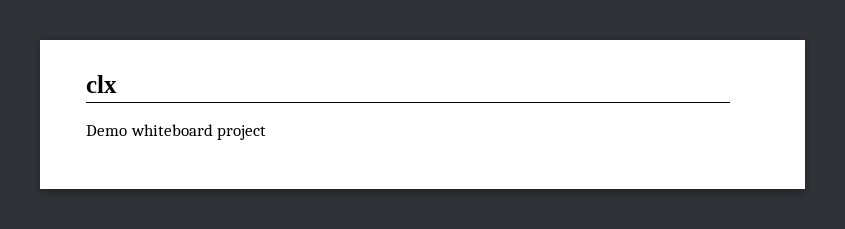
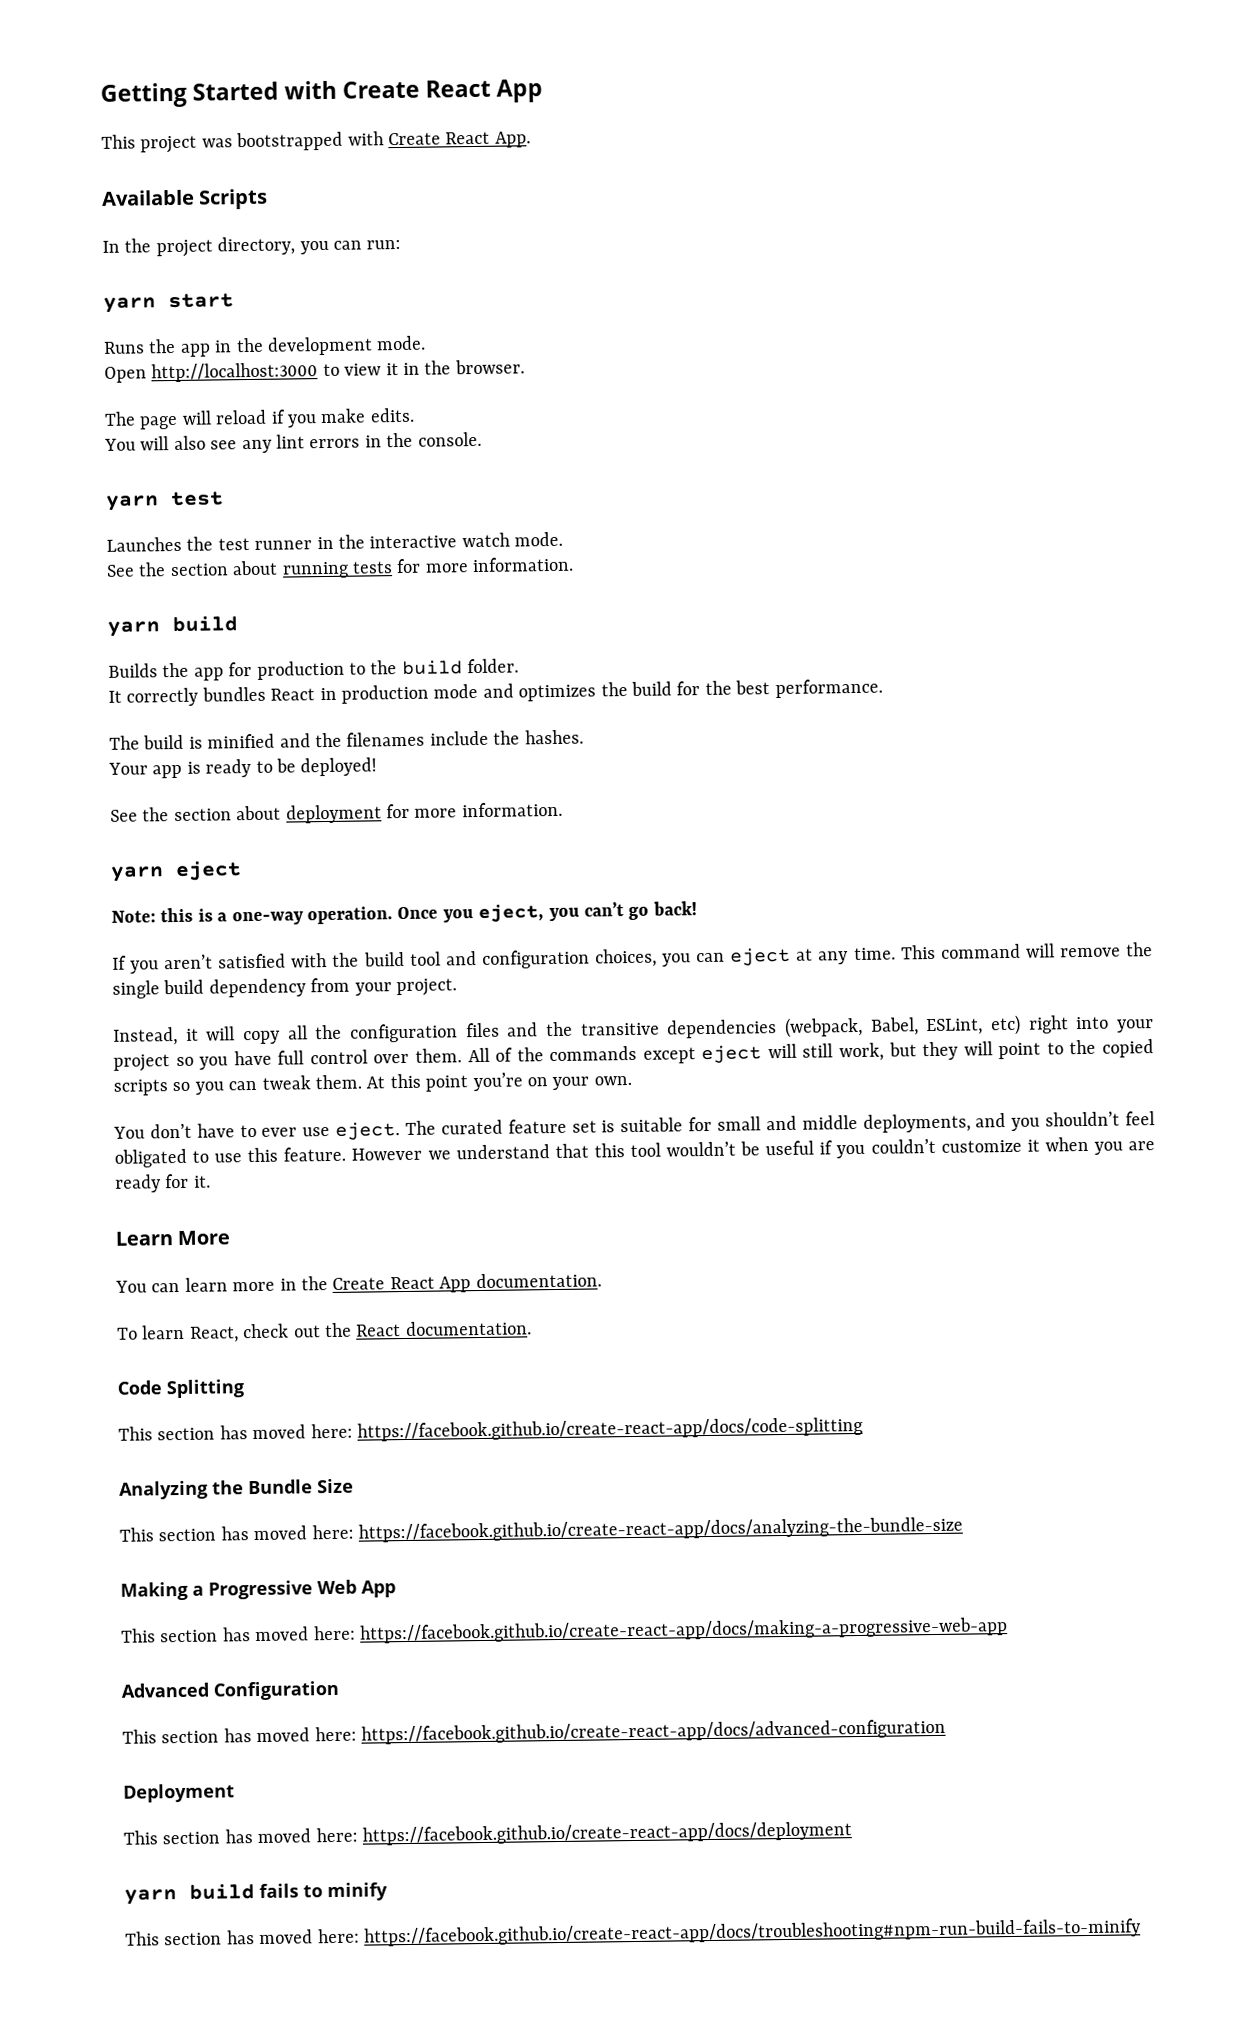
- clx
- Demo whiteboard project
+ Getting Started with Create React App
+ This project was bootstrapped with Create React App.
+ Available Scripts
+ In the project directory, you can run:
+ yarn start
+ Runs the app in the development mode.
+ Open http://localhost:3000 to view it in the browser.
+ The page will reload if you make edits.
+ You will also see any lint errors in the console.
+ yarn test
+ Launches the test runner in the interactive watch mode.
+ See the section about running tests for more information.
+ yarn build
+ Builds the app for production to the build folder.
+ It correctly bundles React in production mode and optimizes the build for the best performance.
+ The build is minified and the filenames include the hashes.
+ Your app is ready to be deployed!
+ See the section about deployment for more information.
+ yarn eject
+ Note: this is a one-way operation. Once you eject, you can’t go back!
+ If you aren’t satisfied with the build tool and configuration choices, you can eject at any time. This command will remove the single build dependency from your project.
+ Instead, it will copy all the configuration files and the transitive dependencies (webpack, Babel, ESLint, etc) right into your project so you have full control over them. All of the commands except eject will still work, but they will point to the copied scripts so you can tweak them. At this point you’re on your own.
+ You don’t have to ever use eject. The curated feature set is suitable for small and middle deployments, and you shouldn’t feel obligated to use this feature. However we understand that this tool wouldn’t be useful if you couldn’t customize it when you are ready for it.
+ Learn More
+ You can learn more in the Create React App documentation.
+ To learn React, check out the React documentation.
+ Code Splitting
+ This section has moved here: https://facebook.github.io/create-react-app/docs/code-splitting
+ Analyzing the Bundle Size
+ This section has moved here: https://facebook.github.io/create-react-app/docs/analyzing-the-bundle-size
+ Making a Progressive Web App
+ This section has moved here: https://facebook.github.io/create-react-app/docs/making-a-progressive-web-app
+ Advanced Configuration
+ This section has moved here: https://facebook.github.io/create-react-app/docs/advanced-configuration
+ Deployment
+ This section has moved here: https://facebook.github.io/create-react-app/docs/deployment
+ yarn build fails to minify
+ This section has moved here: https://facebook.github.io/create-react-app/docs/troubleshooting#npm-run-build-fails-to-minify

